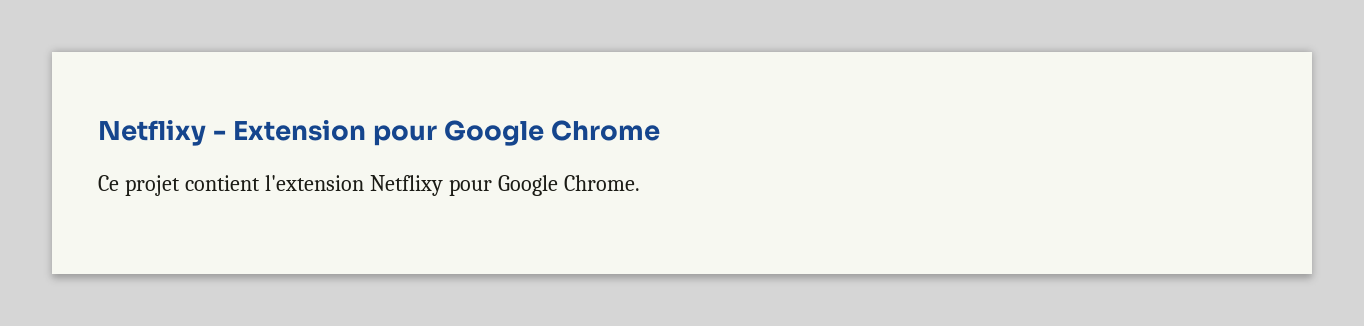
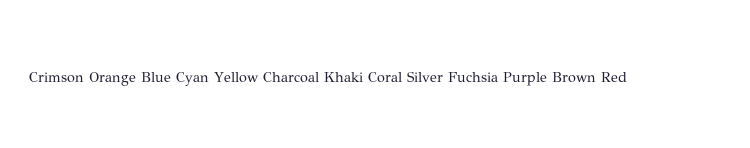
- Netflixy - Extension pour Google Chrome
- Ce projet contient l'extension Netflixy pour Google Chrome.
+ Crimson Orange Blue Cyan Yellow Charcoal Khaki Coral Silver Fuchsia Purple Brown Red

